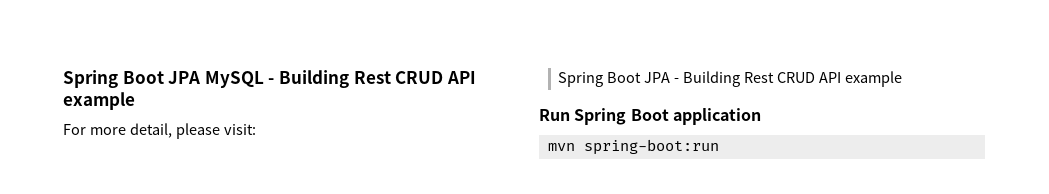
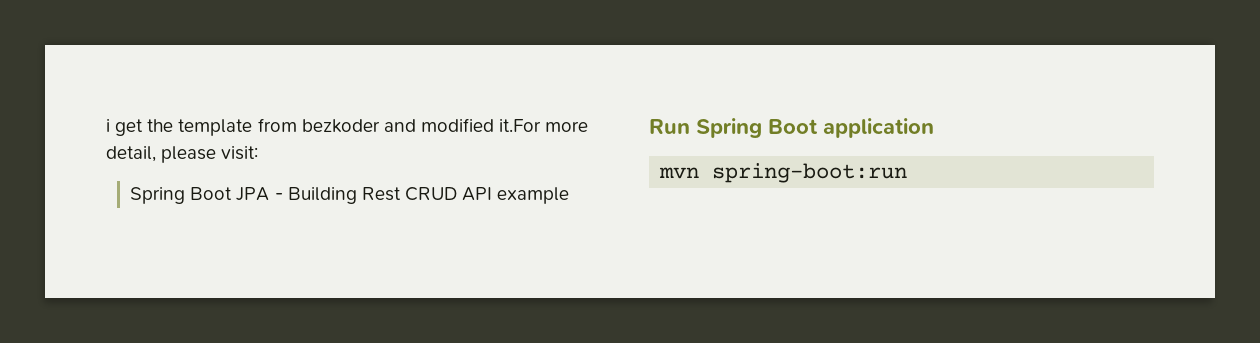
- Spring Boot JPA MySQL - Building Rest CRUD API example
- For more detail, please visit:
+ i get the template from bezkoder and modified it.For more detail, please visit:

